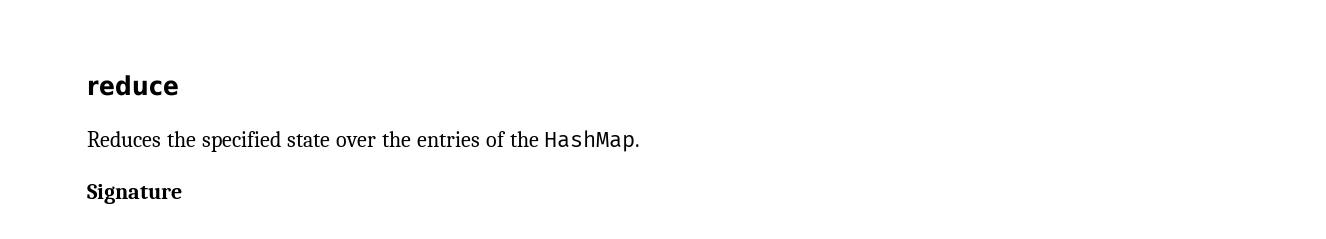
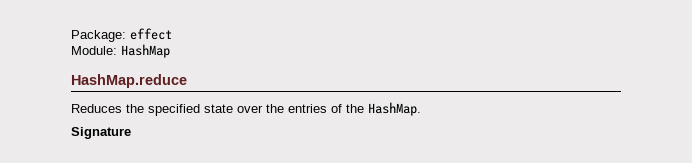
- reduce
+ Package: effect
+ Module: HashMap
+ HashMap.reduce

